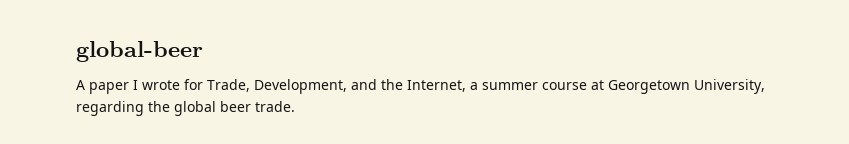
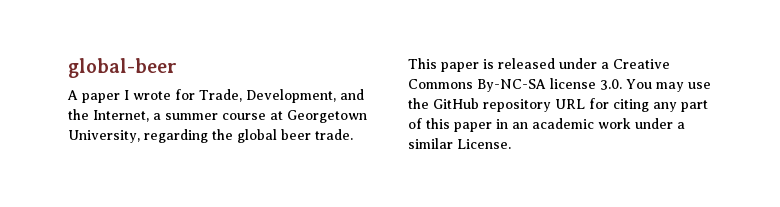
+ This paper is released under a Creative Commons By-NC-SA license 3.0. You may use the GitHub repository URL for citing any part of this paper in an academic work under a similar License.

